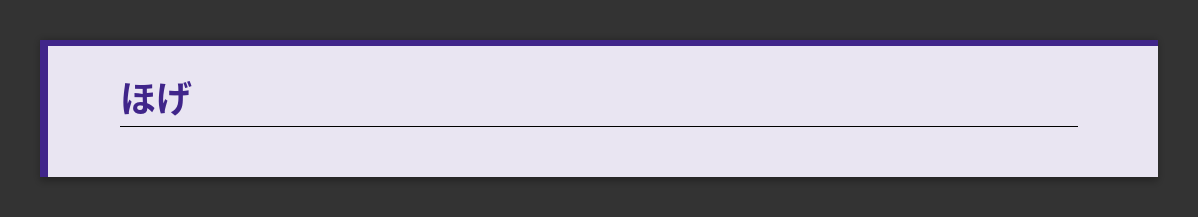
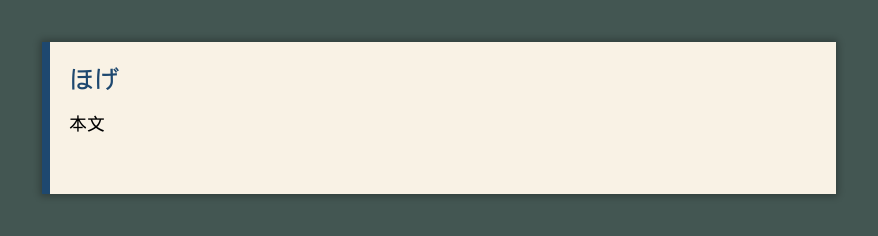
+ 本文

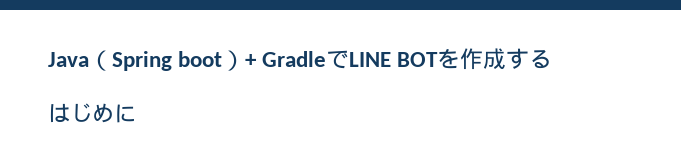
- ほげ
- 本文
+ Java（Spring boot）+ GradleでLINE BOTを作成する
+ はじめに

